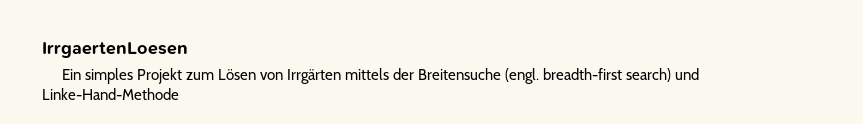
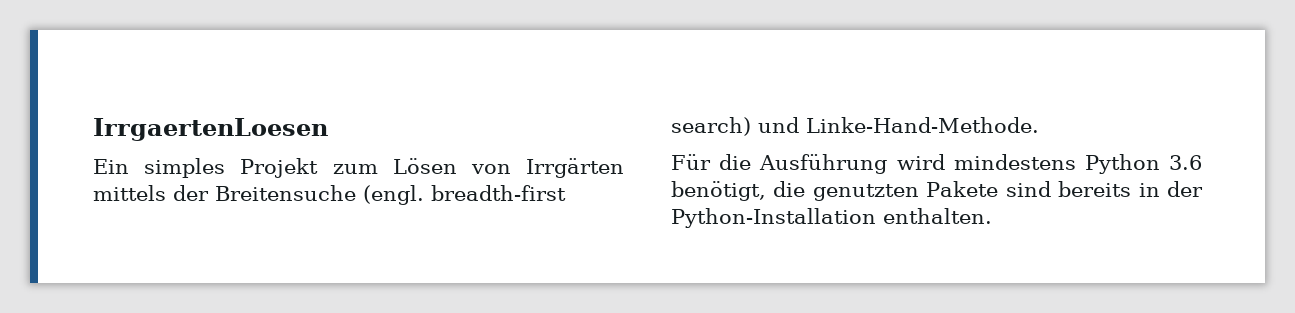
- Ein simples Projekt zum Lösen von Irrgärten mittels der Breitensuche (engl. breadth-first search) und Linke-Hand-Methode
+ Ein simples Projekt zum Lösen von Irrgärten mittels der Breitensuche (engl. breadth-first search) und Linke-Hand-Methode.
+ Für die Ausführung wird mindestens Python 3.6 benötigt, die genutzten Pakete sind bereits in der Python-Installation enthalten.

